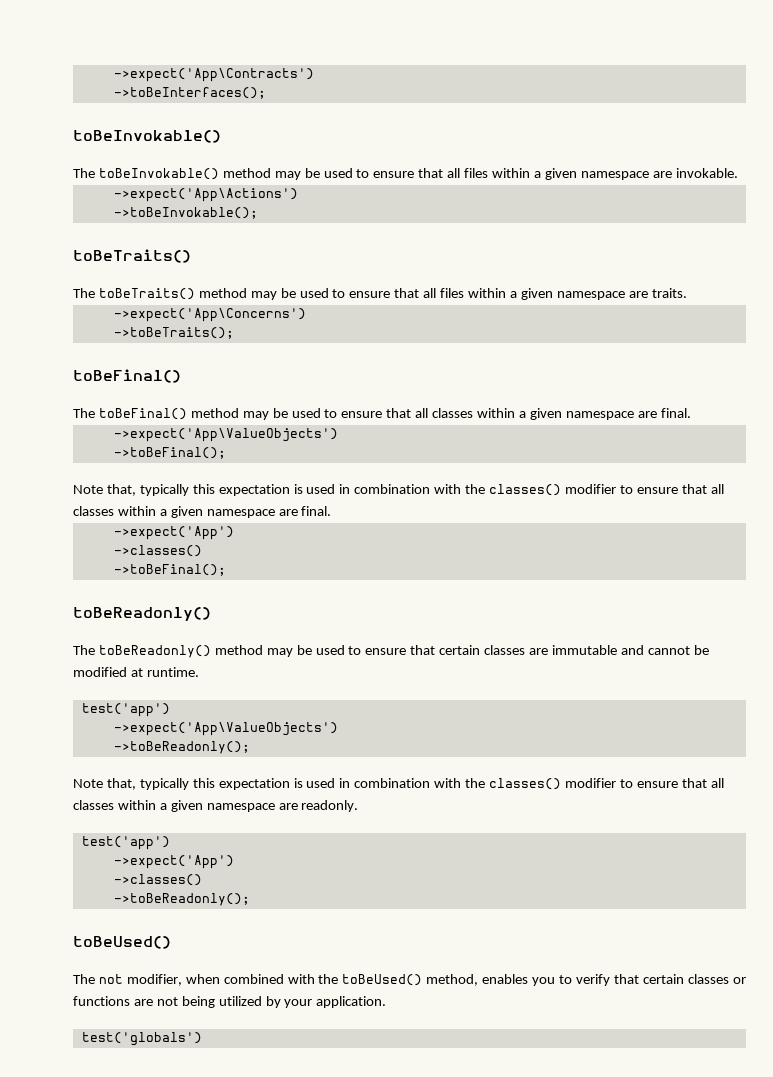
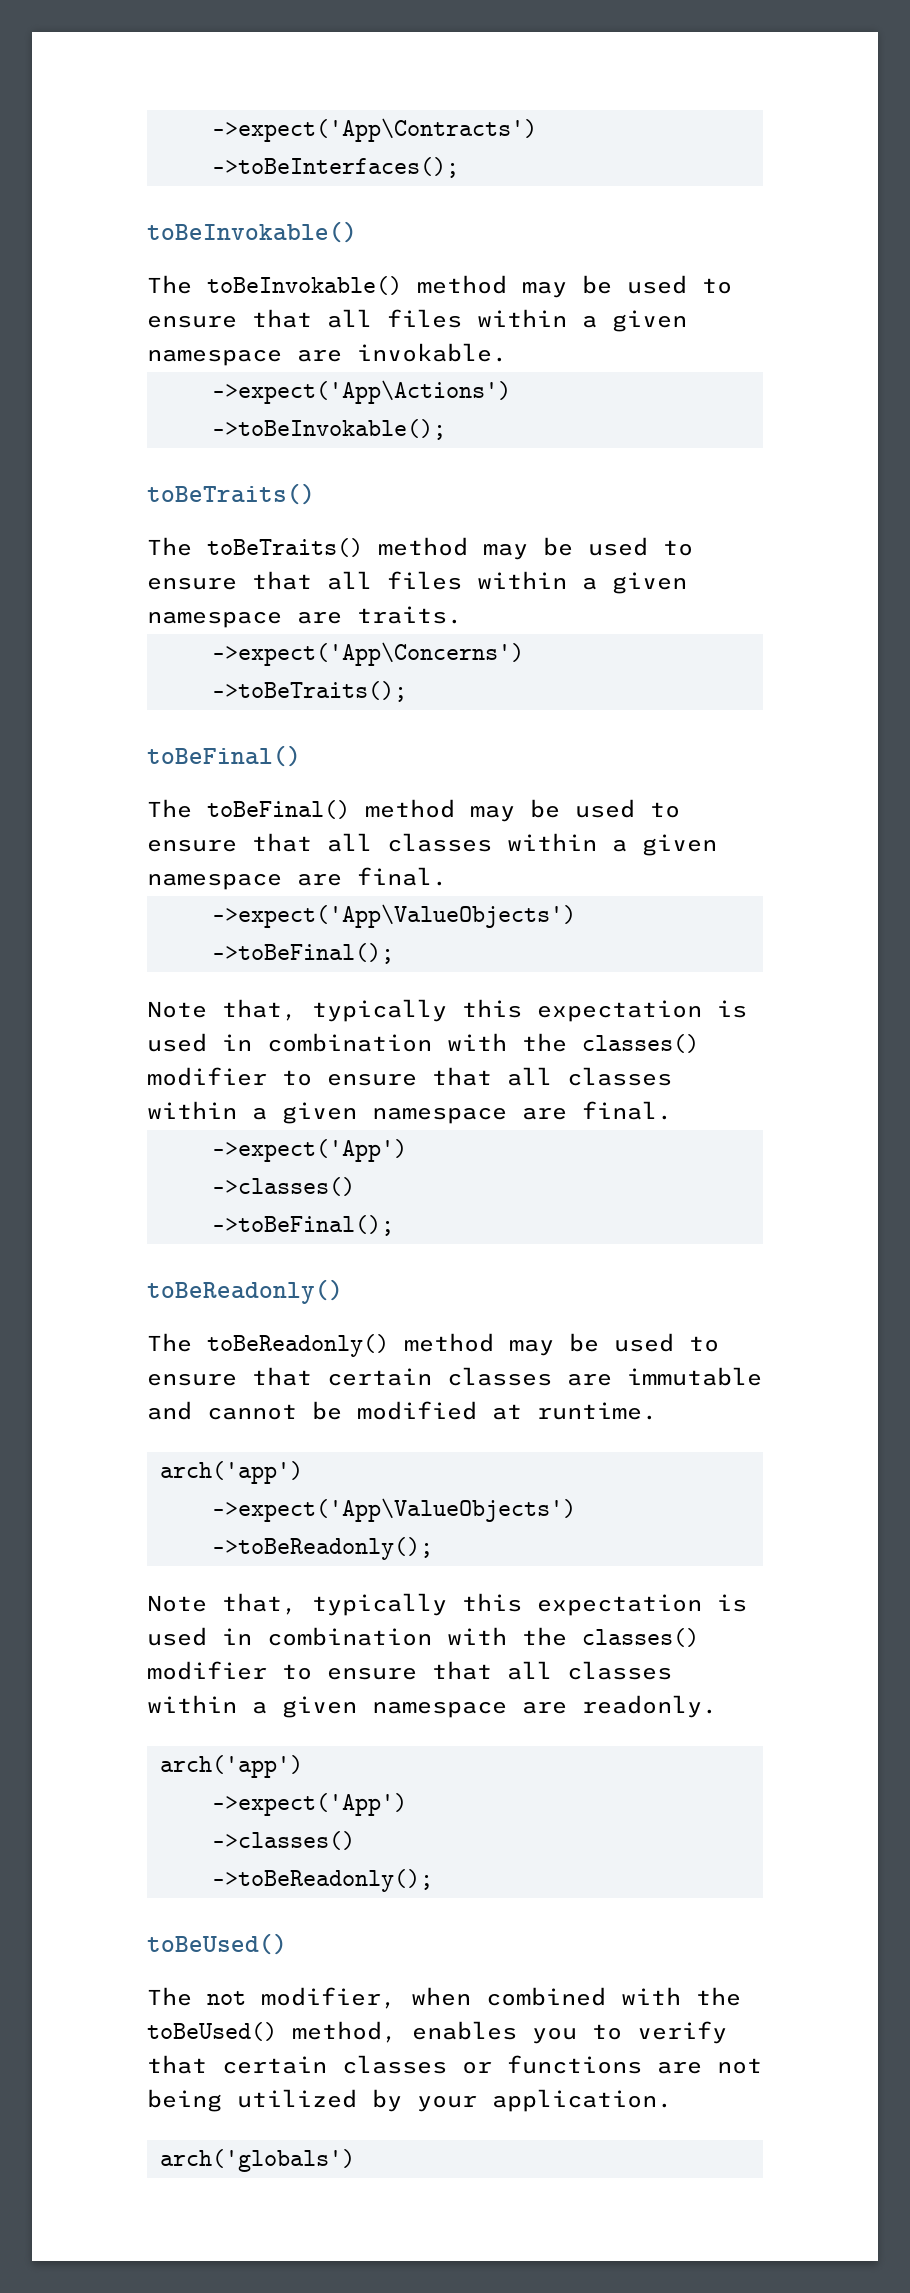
  The toBeReadonly() method may be used to ensure that certain classes are immutable and cannot be modified at runtime.
- test('app')
+ arch('app')
  Note that, typically this expectation is used in combination with the classes() modifier to ensure that all classes within a given namespace are readonly.
- test('app')
+ arch('app')
- test('globals')
+ arch('globals')

